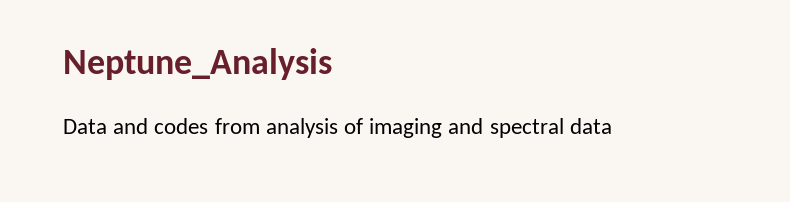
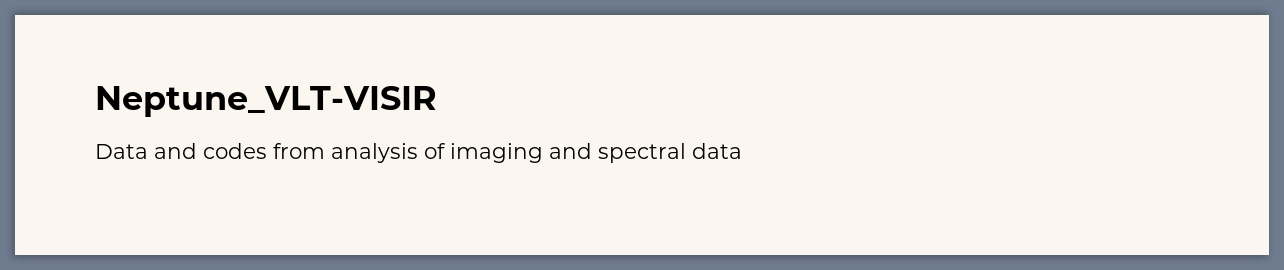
- Neptune_Analysis
+ Neptune_VLT-VISIR

